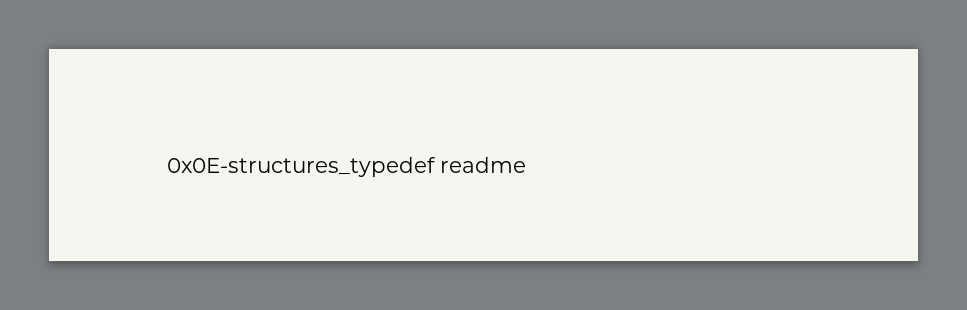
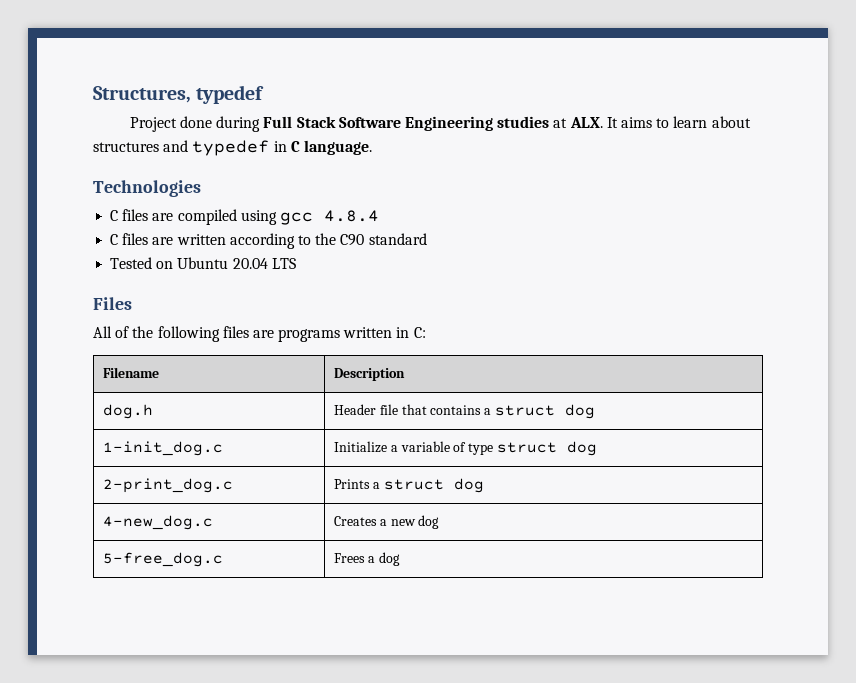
- 0x0E-structures_typedef readme
+ Structures, typedef
+ Project done during Full Stack Software Engineering studies at ALX. It aims to learn about structures and typedef in C language.
+ Technologies
+ C files are compiled using gcc 4.8.4
+ C files are written according to the C90 standard
+ Tested on Ubuntu 20.04 LTS
+ Files
+ All of the following files are programs written in C:
+ Filename | Description
+ dog.h | Header file that contains a struct dog
+ 1-init_dog.c | Initialize a variable of type struct dog
+ 2-print_dog.c | Prints a struct dog
+ 4-new_dog.c | Creates a new dog
+ 5-free_dog.c | Frees a dog

